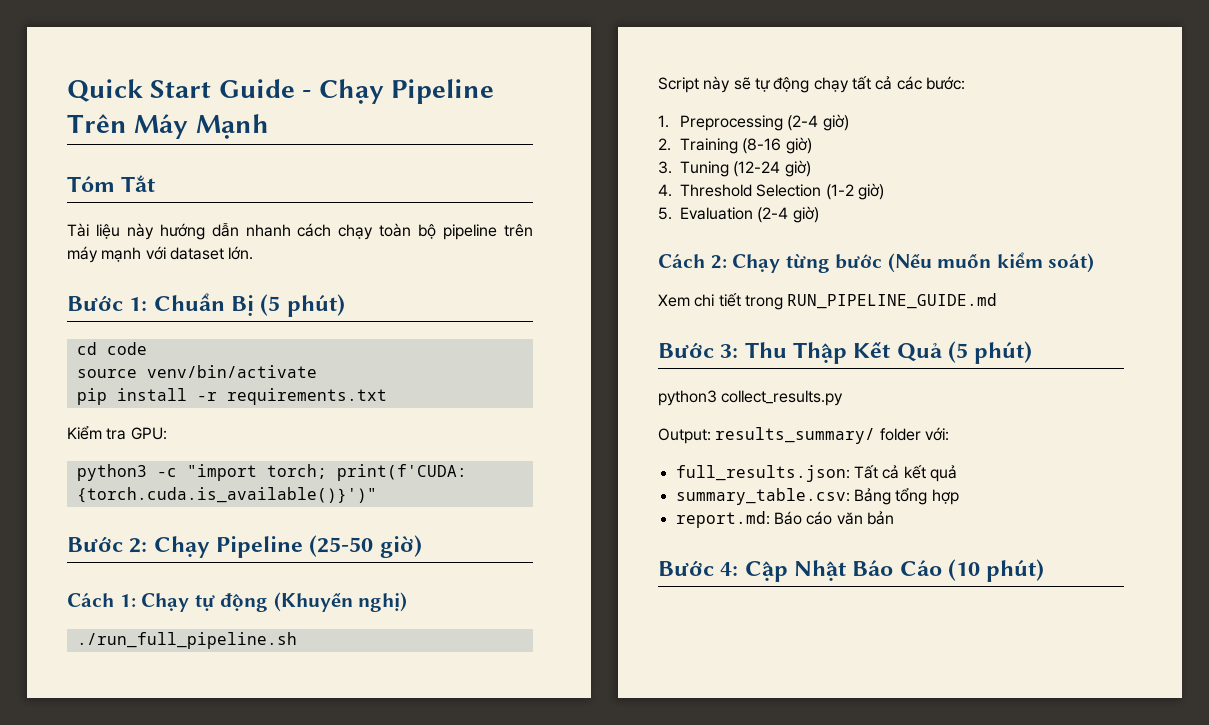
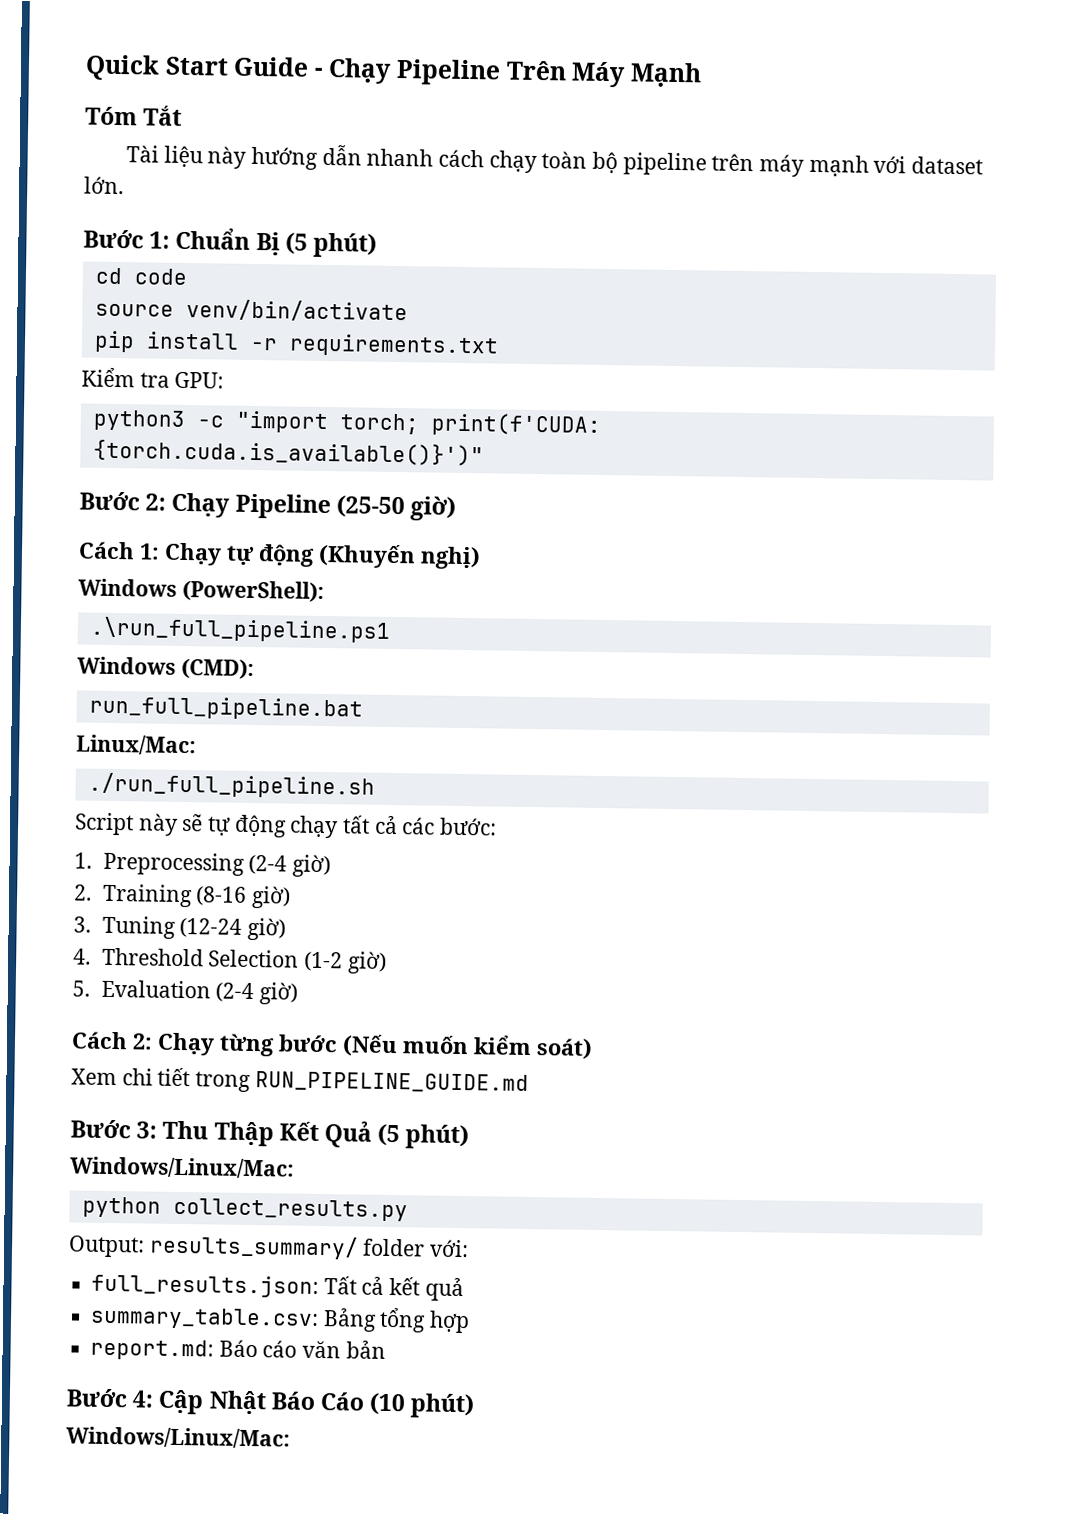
+ Windows (PowerShell):
+ .\run_full_pipeline.ps1
+ Windows (CMD):
+ run_full_pipeline.bat
+ Linux/Mac:
  Bước 3: Thu Thập Kết Quả (5 phút)
- python3 collect_results.py
+ Windows/Linux/Mac:
+ python collect_results.py
  Bước 4: Cập Nhật Báo Cáo (10 phút)
+ Windows/Linux/Mac:

